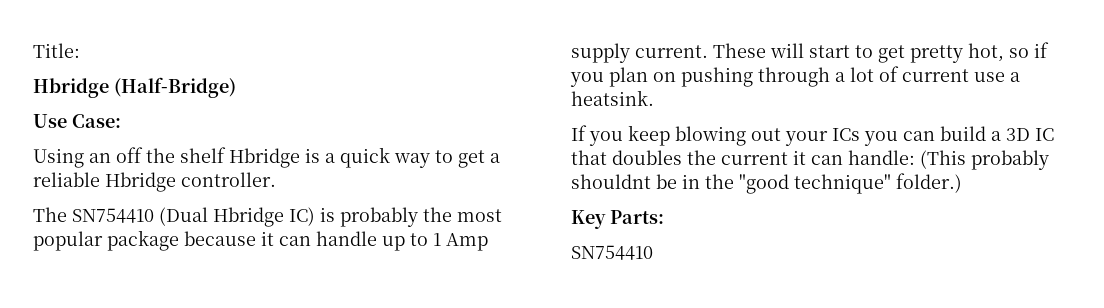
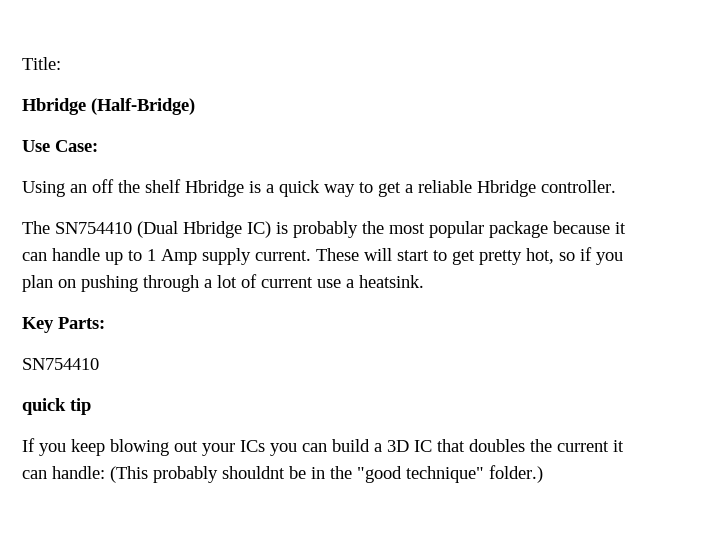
+ Key Parts:
+ SN754410
+ quick tip
- Key Parts:
- SN754410

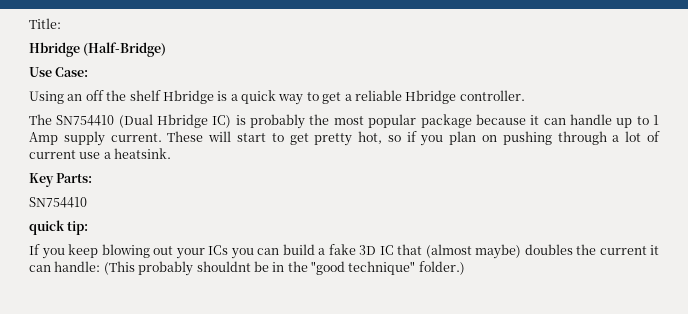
- quick tip
+ quick tip:
- If you keep blowing out your ICs you can build a 3D IC that doubles the current it can handle: (This probably shouldnt be in the "good technique" folder.)
+ If you keep blowing out your ICs you can build a fake 3D IC that (almost maybe) doubles the current it can handle: (This probably shouldnt be in the "good technique" folder.)

